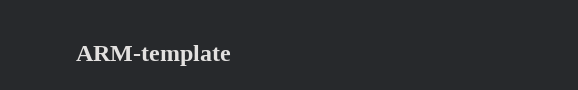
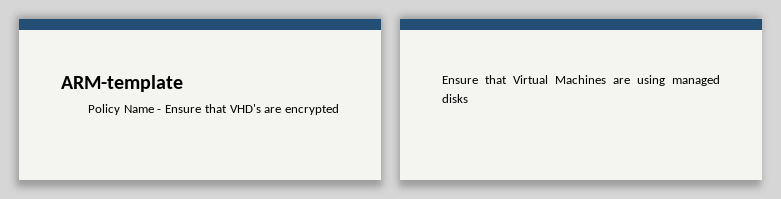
+ Policy Name - Ensure that VHD's are encrypted Ensure that Virtual Machines are using managed disks

